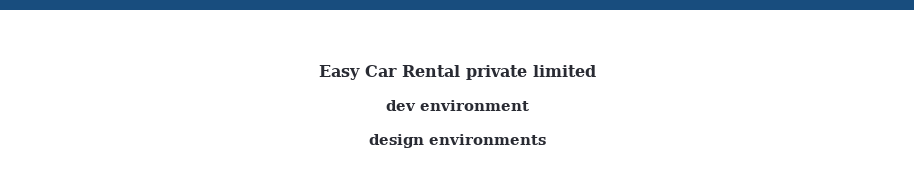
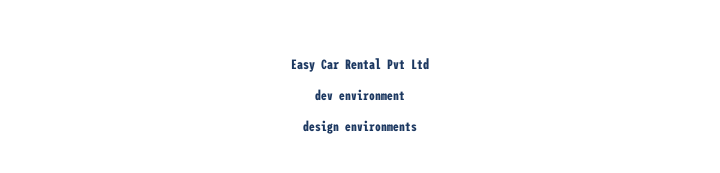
- Easy Car Rental private limited
+ Easy Car Rental Pvt Ltd

